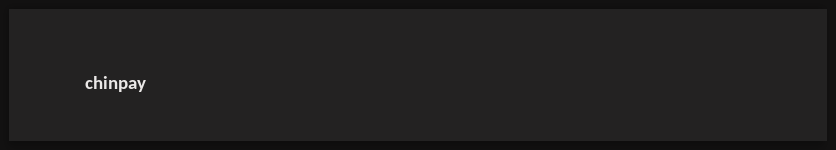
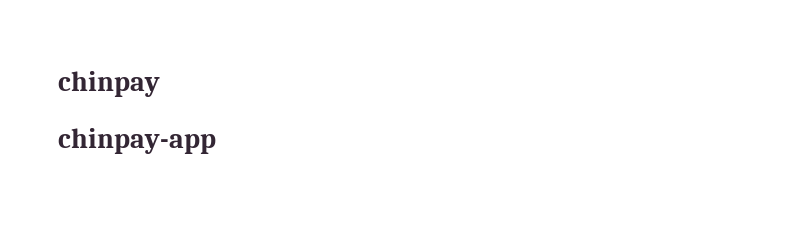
+ chinpay-app

